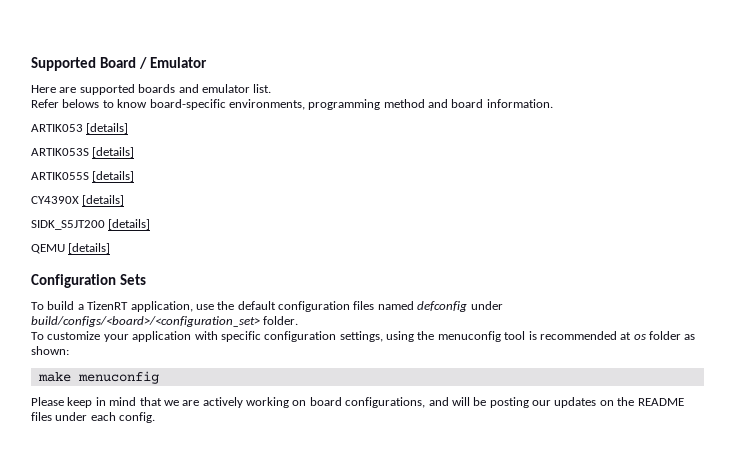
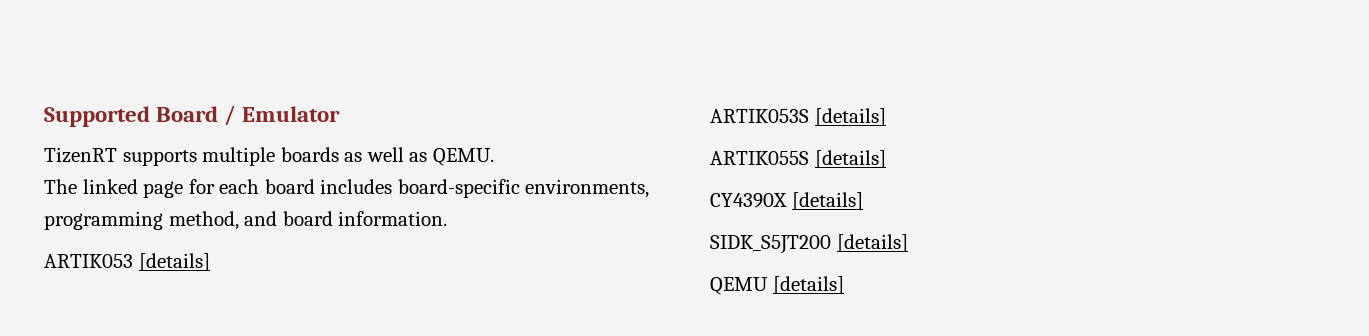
- Here are supported boards and emulator list.
- Refer belows to know board-specific environments, programming method and board information.
+ TizenRT supports multiple boards as well as QEMU.
+ The linked page for each board includes board-specific environments, programming method, and board information.
- Configuration Sets
- To build a TizenRT application, use the default configuration files named defconfig under build/configs/<board>/<configuration_set> folder.
- To customize your application with specific configuration settings, using the menuconfig tool is recommended at os folder as shown:
- make menuconfig
- Please keep in mind that we are actively working on board configurations, and will be posting our updates on the README files under each config.

